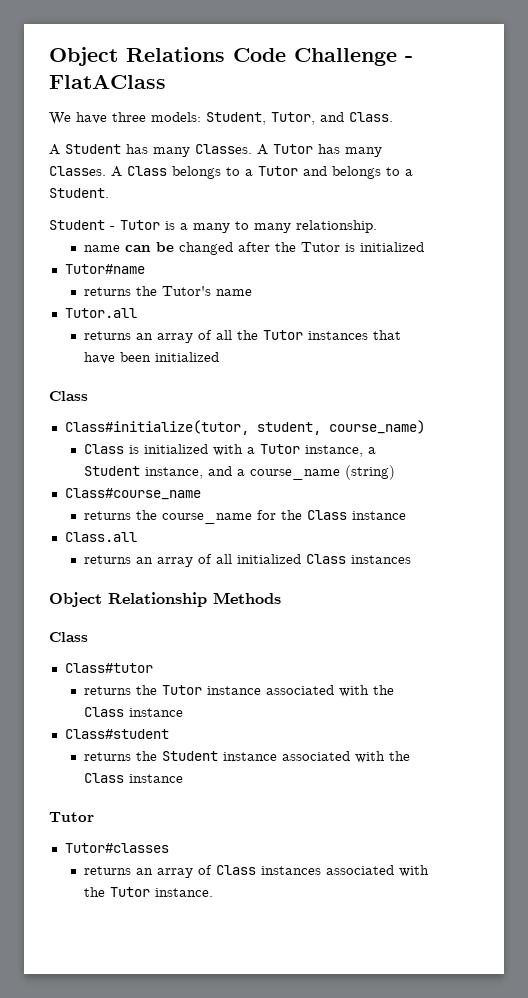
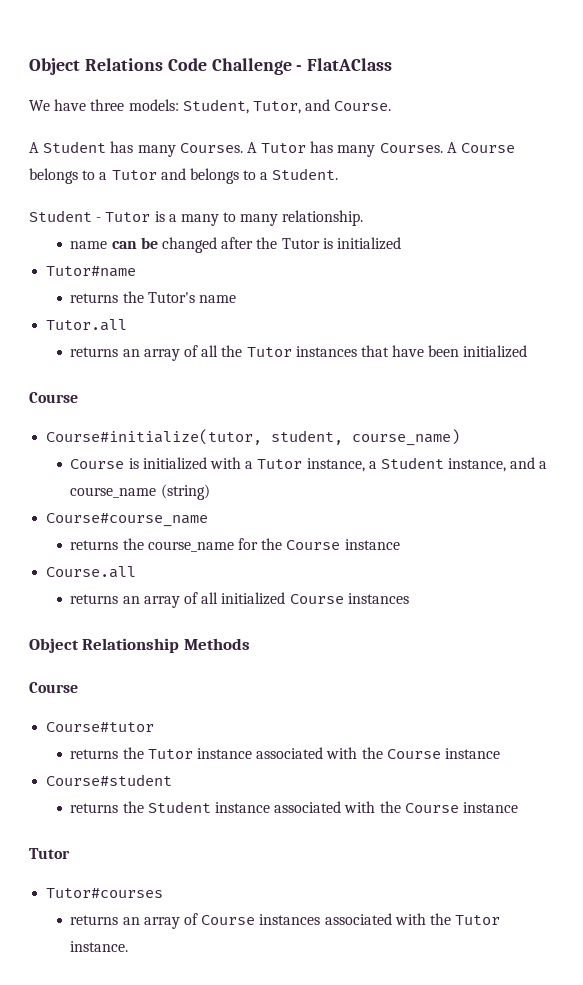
- We have three models: Student, Tutor, and Class.
+ We have three models: Student, Tutor, and Course.
- A Student has many Classes.
+ A Student has many Courses.
- A Tutor has many Classes. A Class belongs to a Tutor and belongs to a Student.
+ A Tutor has many Courses. A Course belongs to a Tutor and belongs to a Student.
  returns an array of all the Tutor instances that have been initialized
- Class
- Class#initialize(tutor, student, course_name)
+ Course
+ Course#initialize(tutor, student, course_name)
- Class is initialized with a Tutor instance, a Student instance, and a course_name (string)
+ Course is initialized with a Tutor instance, a Student instance, and a course_name (string)
- Class#course_name
+ Course#course_name
- returns the course_name for the Class instance
- Class.all
+ returns the course_name for the Course instance
+ Course.all
- returns an array of all initialized Class instances
+ returns an array of all initialized Course instances
  Object Relationship Methods
- Class
- Class#tutor
+ Course
+ Course#tutor
- returns the Tutor instance associated with the Class instance
- Class#student
+ returns the Tutor instance associated with the Course instance
+ Course#student
- returns the Student instance associated with the Class instance
+ returns the Student instance associated with the Course instance
- Tutor#classes
- returns an array of Class instances associated with the Tutor instance.
+ Tutor#courses
+ returns an array of Course instances associated with the Tutor instance.

